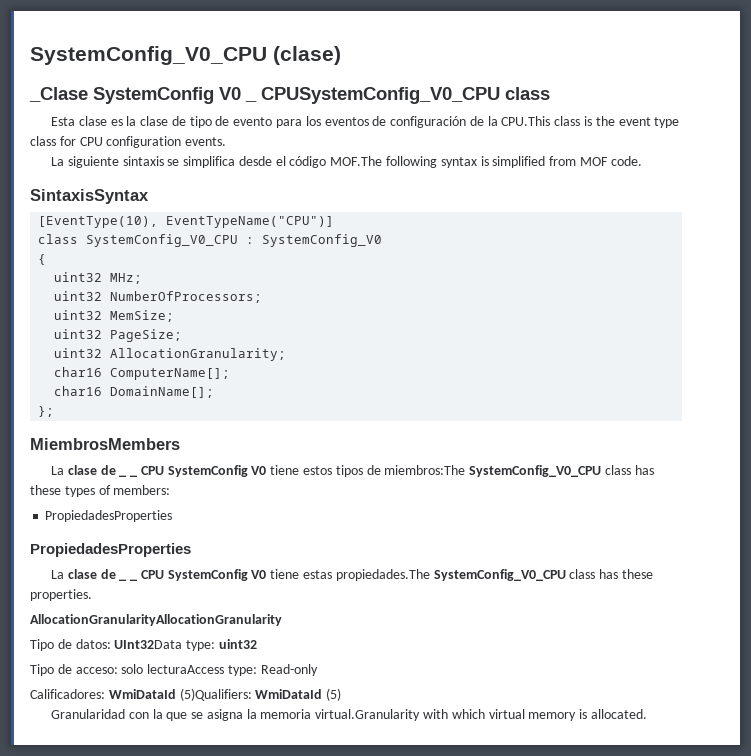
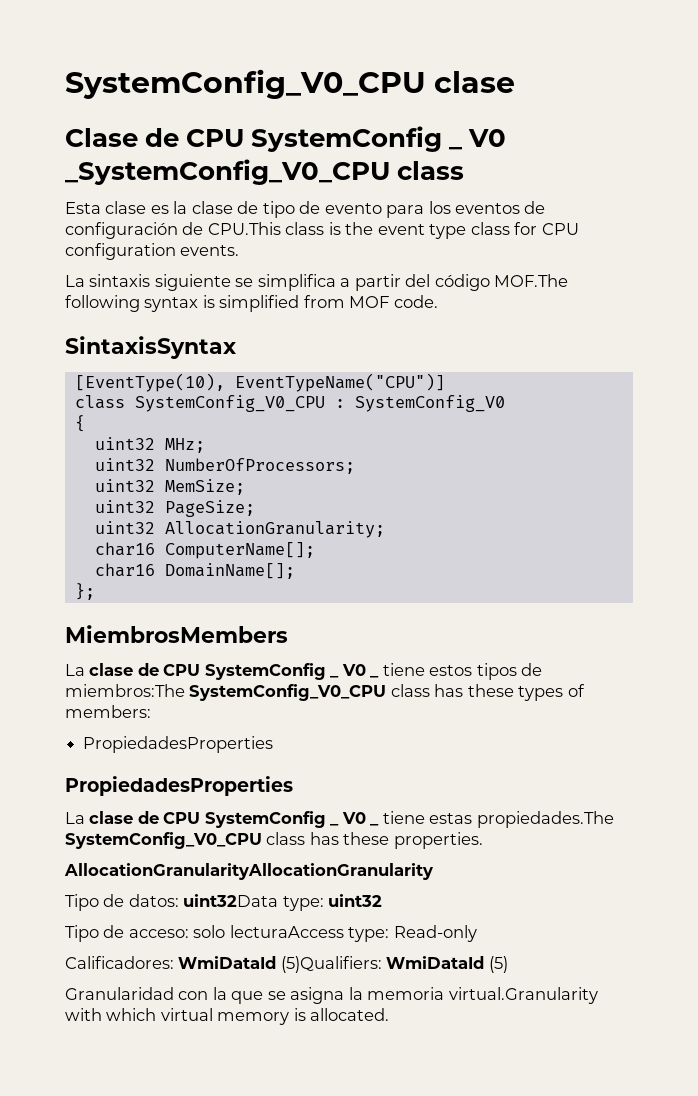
- SystemConfig_V0_CPU (clase)
- _Clase SystemConfig V0 _ CPUSystemConfig_V0_CPU class
+ SystemConfig_V0_CPU clase
+ Clase de CPU SystemConfig _ V0 _SystemConfig_V0_CPU class
- Esta clase es la clase de tipo de evento para los eventos de configuración de la CPU.This class is the event type class for CPU configuration events.
+ Esta clase es la clase de tipo de evento para los eventos de configuración de CPU.This class is the event type class for CPU configuration events.
- La siguiente sintaxis se simplifica desde el código MOF.The following syntax is simplified from MOF code.
+ La sintaxis siguiente se simplifica a partir del código MOF.The following syntax is simplified from MOF code.
- La clase de _ _ CPU SystemConfig V0 tiene estos tipos de miembros:The SystemConfig_V0_CPU class has these types of members:
+ La clase de CPU SystemConfig _ V0 _ tiene estos tipos de miembros:The SystemConfig_V0_CPU class has these types of members:
- La clase de _ _ CPU SystemConfig V0 tiene estas propiedades.The SystemConfig_V0_CPU class has these properties.
+ La clase de CPU SystemConfig _ V0 _ tiene estas propiedades.The SystemConfig_V0_CPU class has these properties.
- Tipo de datos: UInt32Data type: uint32
+ Tipo de datos: uint32Data type: uint32

